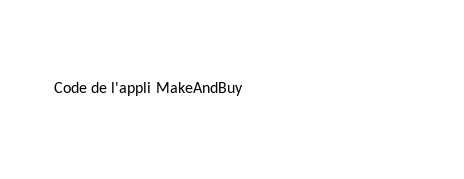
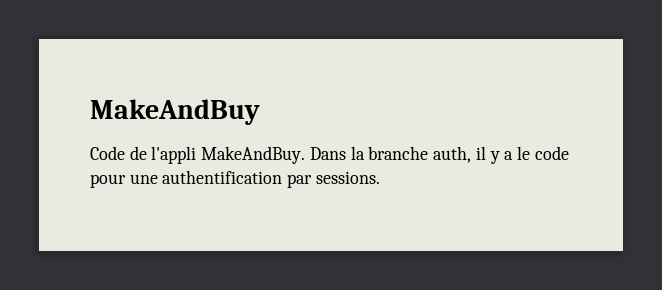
+ MakeAndBuy
- Code de l'appli MakeAndBuy
+ Code de l'appli MakeAndBuy. Dans la branche auth, il y a le code pour une authentification par sessions.

